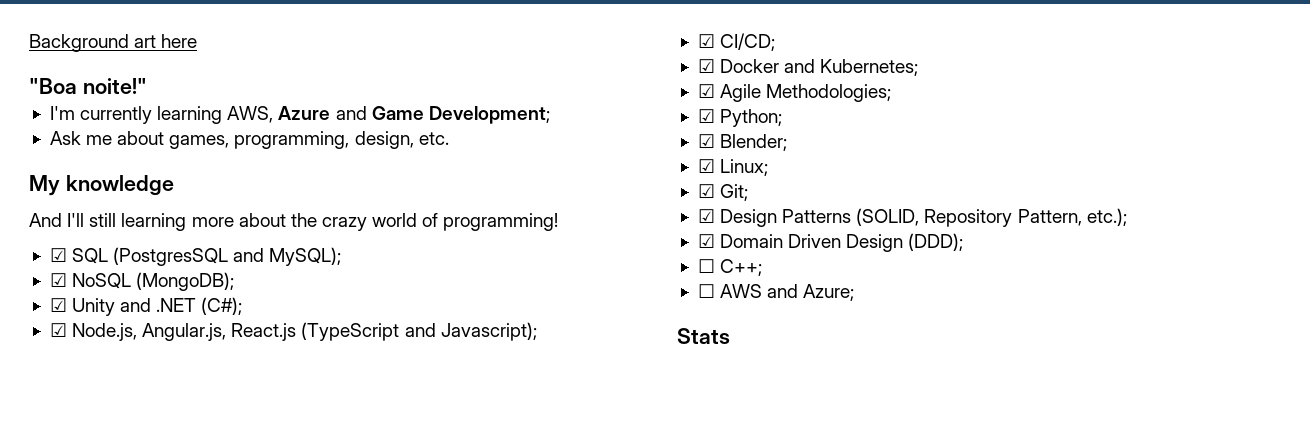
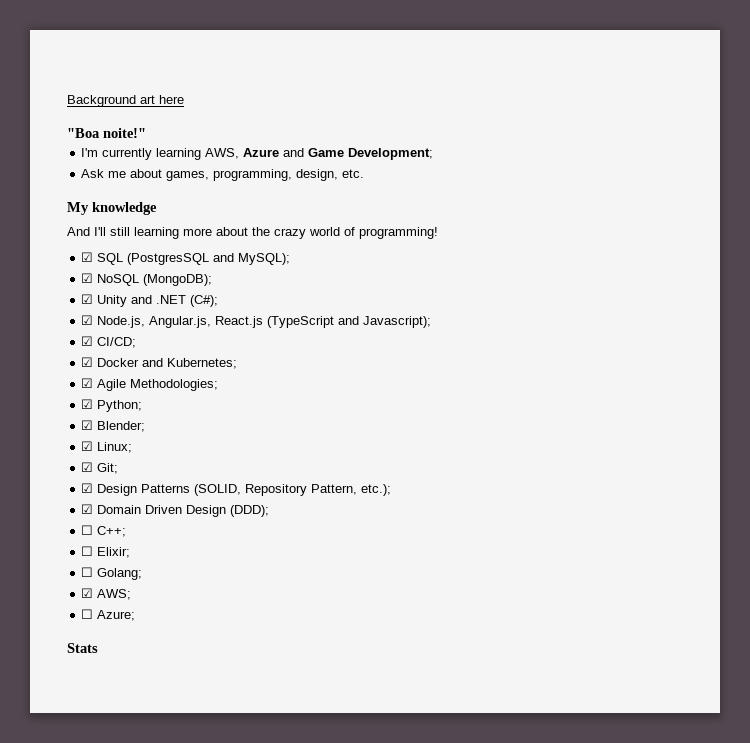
- ☐ AWS and Azure;
+ ☐ Elixir;
+ ☐ Golang;
+ ☑ AWS;
+ ☐ Azure;

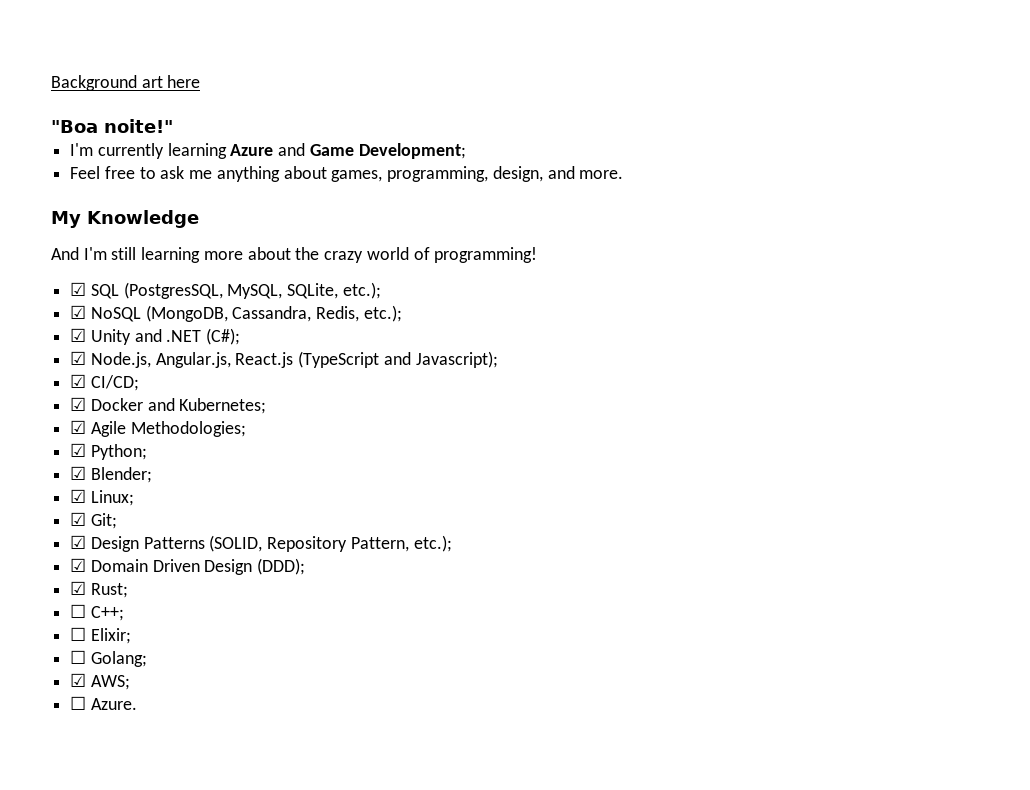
- I'm currently learning AWS, Azure and Game Development;
+ I'm currently learning Azure and Game Development;
- Ask me about games, programming, design, etc.
+ Feel free to ask me anything about games, programming, design, and more.
- My knowledge
+ My Knowledge
- And I'll still learning more about the crazy world of programming!
+ And I'm still learning more about the crazy world of programming!
- ☑ SQL (PostgresSQL and MySQL);
- ☑ NoSQL (MongoDB);
+ ☑ SQL (PostgresSQL, MySQL, SQLite, etc.);
+ ☑ NoSQL (MongoDB, Cassandra, Redis, etc.);
+ ☑ Rust;
- ☐ Azure;
- Stats
+ ☐ Azure.

